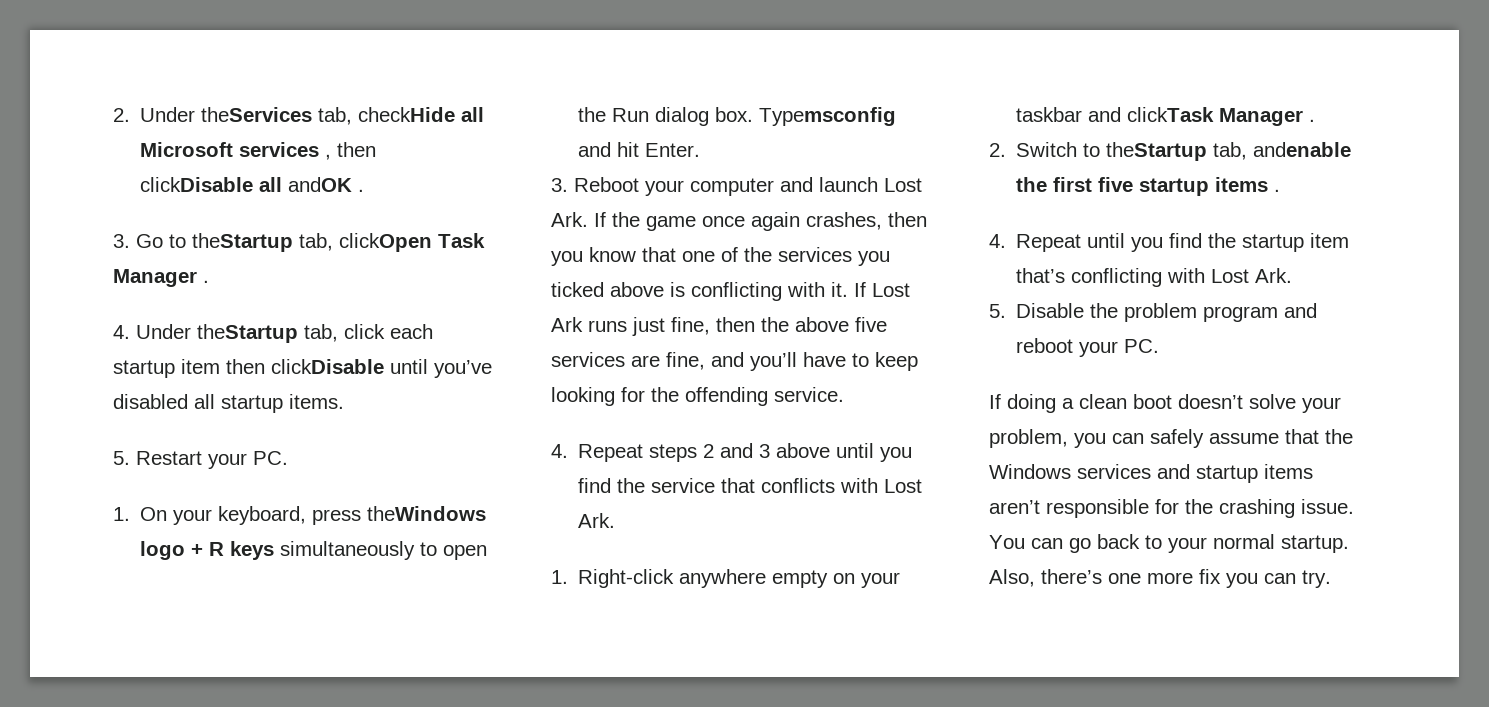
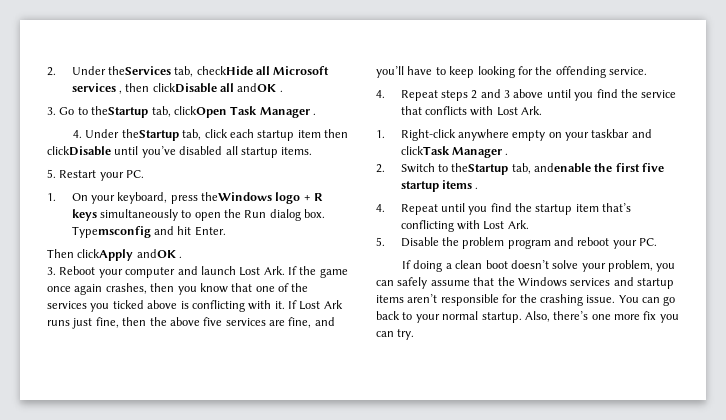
+ Then clickApply andOK .

